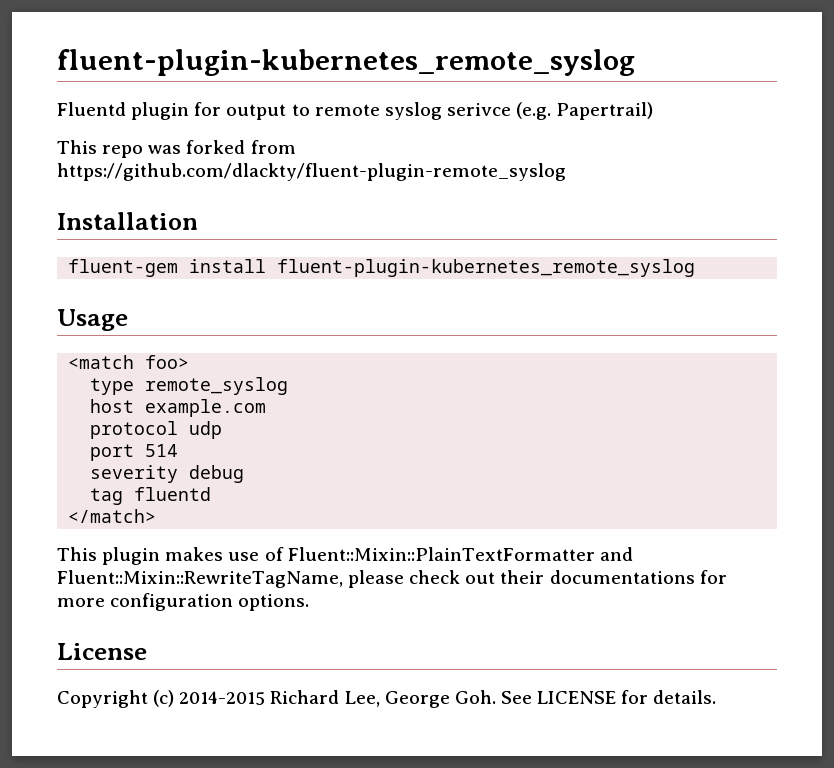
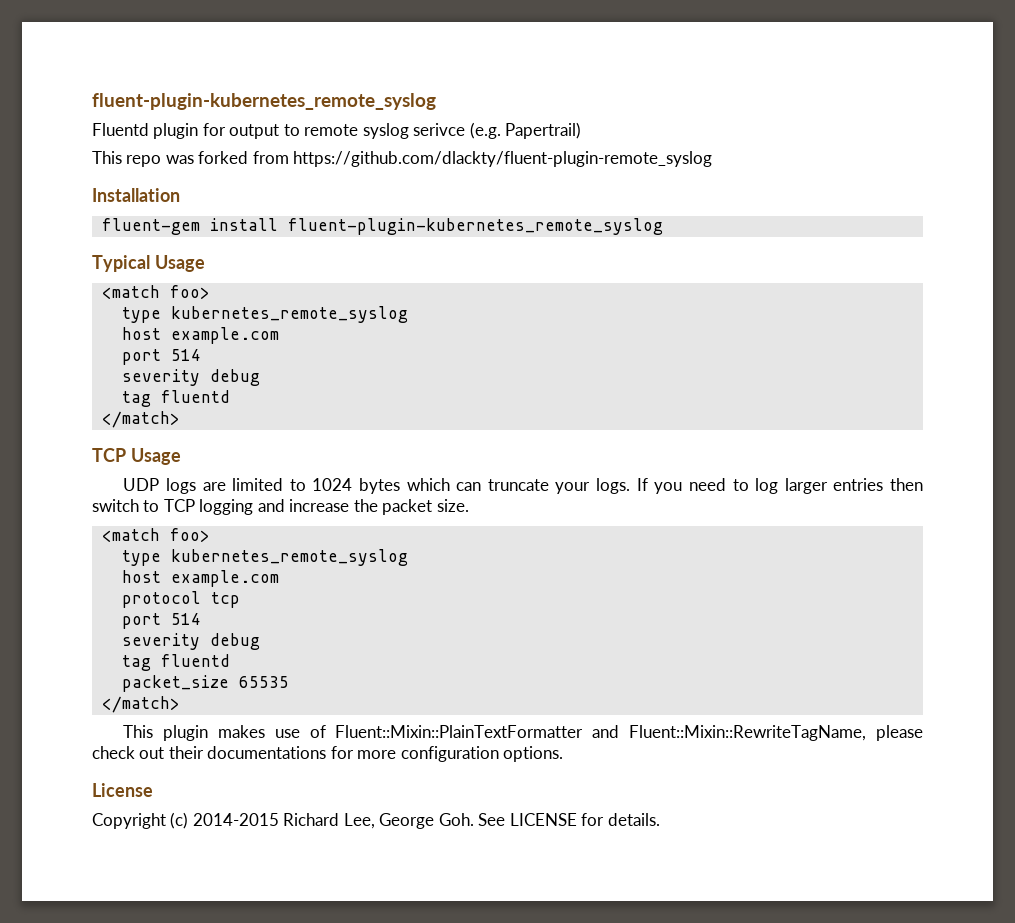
- Usage
+ Typical Usage
  <match foo>
- type remote_syslog
+ type kubernetes_remote_syslog
  host example.com
- protocol udp
+ TCP Usage
+ UDP logs are limited to 1024 bytes which can truncate your logs. If you need to log larger entries then switch to TCP logging and increase the packet size.
+ <match foo>
+ type kubernetes_remote_syslog
+ host example.com
+ protocol tcp
+ port 514
+ severity debug
+ tag fluentd
+ packet_size 65535
+ </match>

